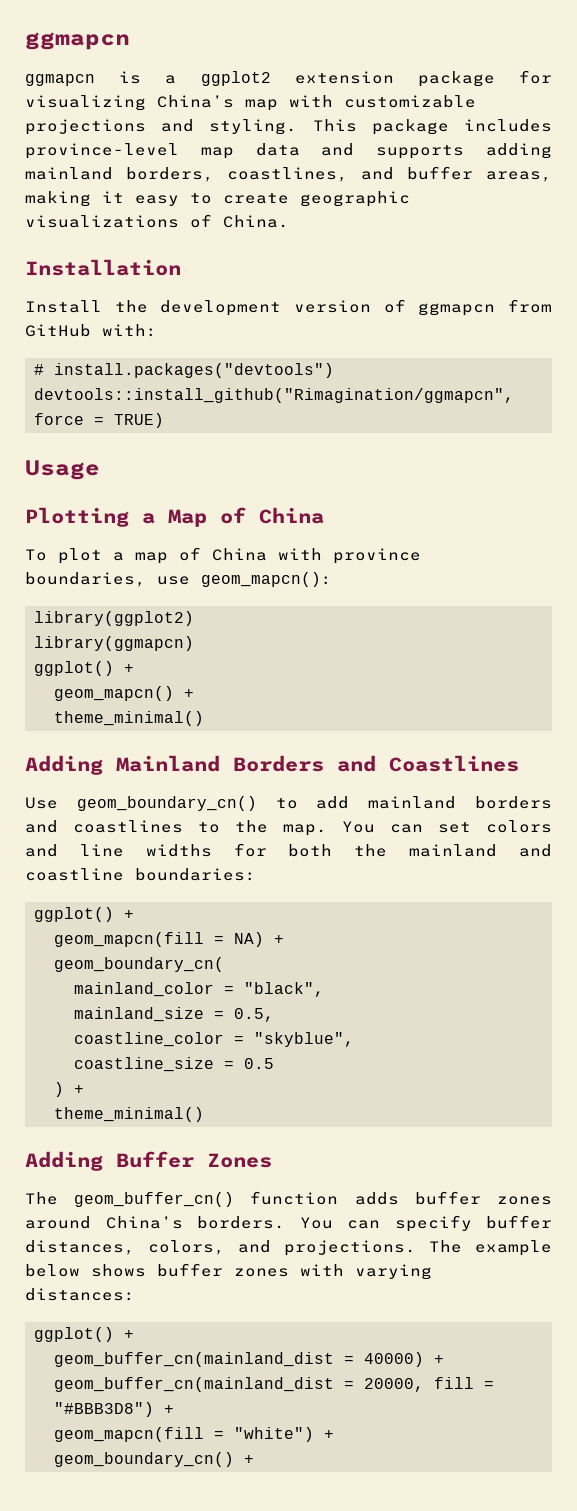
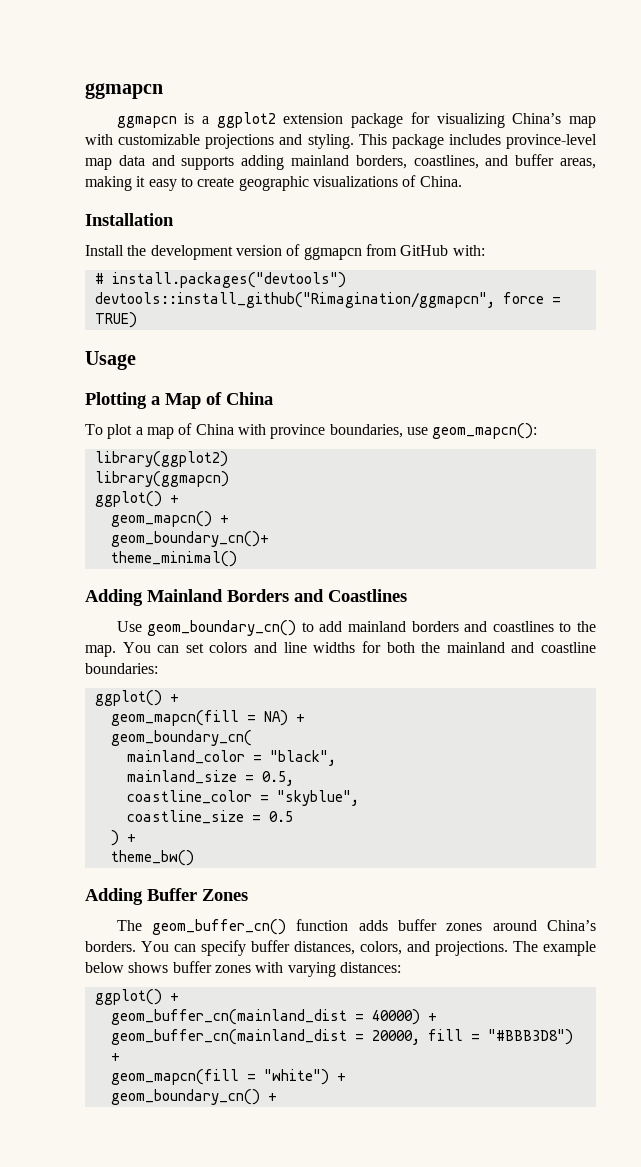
+ geom_boundary_cn()+
  ) +
- theme_minimal()
+ theme_bw()

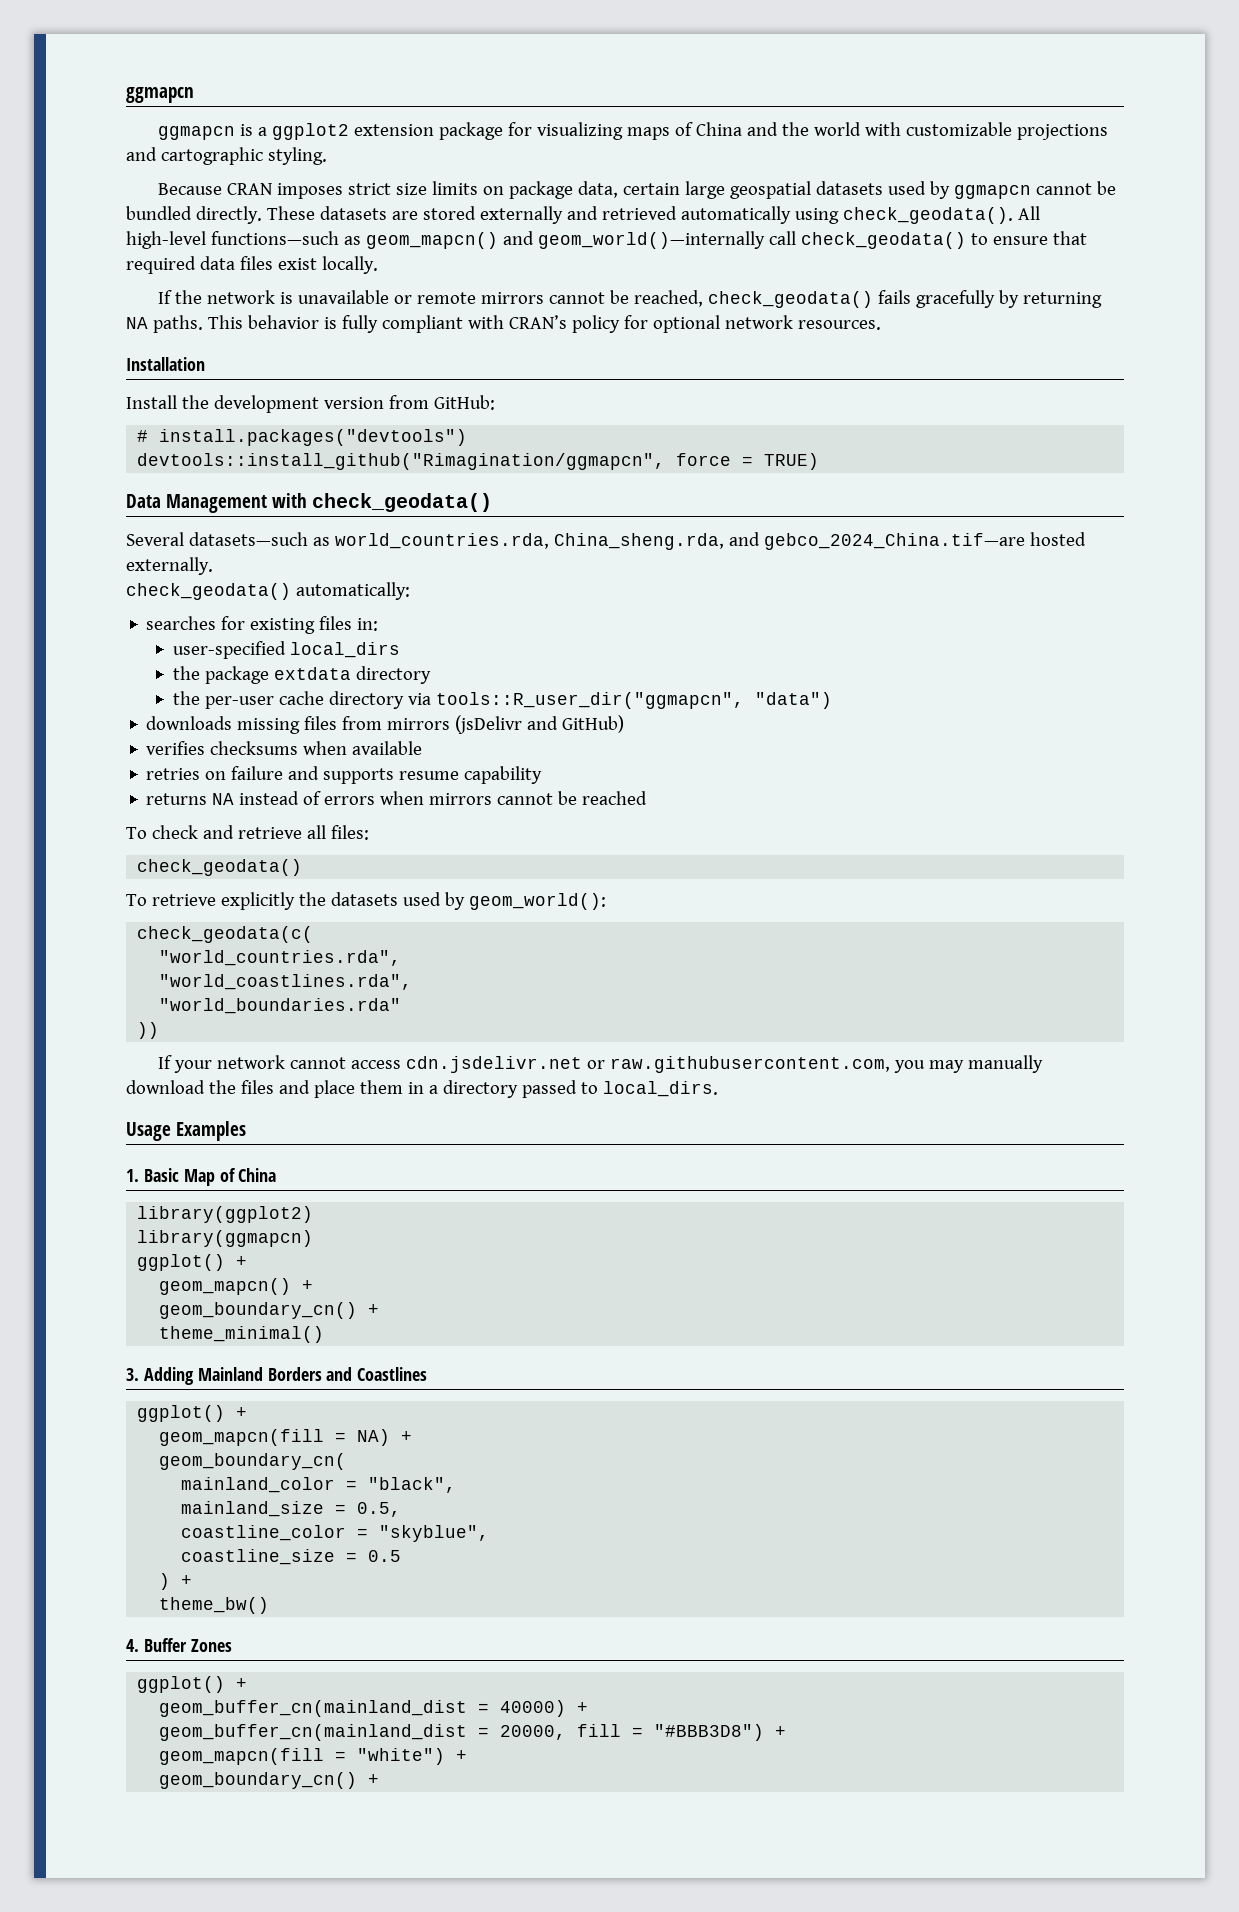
- ggmapcn is a ggplot2 extension package for visualizing China’s map with customizable projections and styling. This package includes province-level map data and supports adding mainland borders, coastlines, and buffer areas, making it easy to create geographic visualizations of China.
+ ggmapcn is a ggplot2 extension package for visualizing maps of China and the world with customizable projections and cartographic styling.
+ Because CRAN imposes strict size limits on package data, certain large geospatial datasets used by ggmapcn cannot be bundled directly. These datasets are stored externally and retrieved automatically using check_geodata(). All high-level functions—such as geom_mapcn() and geom_world()—internally call check_geodata() to ensure that required data files exist locally.
+ If the network is unavailable or remote mirrors cannot be reached, check_geodata() fails gracefully by returning NA paths. This behavior is fully compliant with CRAN’s policy for optional network resources.
- Install the development version of ggmapcn from GitHub with:
+ Install the development version from GitHub:
- Usage
- Plotting a Map of China
- To plot a map of China with province boundaries, use geom_mapcn():
+ Data Management with check_geodata()
+ Several datasets—such as world_countries.rda, China_sheng.rda, and gebco_2024_China.tif—are hosted externally.
+ check_geodata() automatically:
+ searches for existing files in:
+ user-specified local_dirs
+ the package extdata directory
+ the per-user cache directory via tools::R_user_dir("ggmapcn", "data")
+ downloads missing files from mirrors (jsDelivr and GitHub)
+ verifies checksums when available
+ retries on failure and supports resume capability
+ returns NA instead of errors when mirrors cannot be reached
+ To check and retrieve all files:
+ check_geodata()
+ To retrieve explicitly the datasets used by geom_world():
+ check_geodata(c(
+ "world_countries.rda",
+ "world_coastlines.rda",
+ "world_boundaries.rda"
+ ))
+ If your network cannot access cdn.jsdelivr.net or raw.githubusercontent.com, you may manually download the files and place them in a directory passed to local_dirs.
+ Usage Examples
+ 1. Basic Map of China
  geom_mapcn() +
- geom_boundary_cn()+
+ geom_boundary_cn() +
- Adding Mainland Borders and Coastlines
+ 3. Adding Mainland Borders and Coastlines
- Use geom_boundary_cn() to add mainland borders and coastlines to the map. You can set colors and line widths for both the mainland and coastline boundaries:
- Adding Buffer Zones
+ 4. Buffer Zones
- The geom_buffer_cn() function adds buffer zones around China’s borders. You can specify buffer distances, colors, and projections. The example below shows buffer zones with varying distances:

